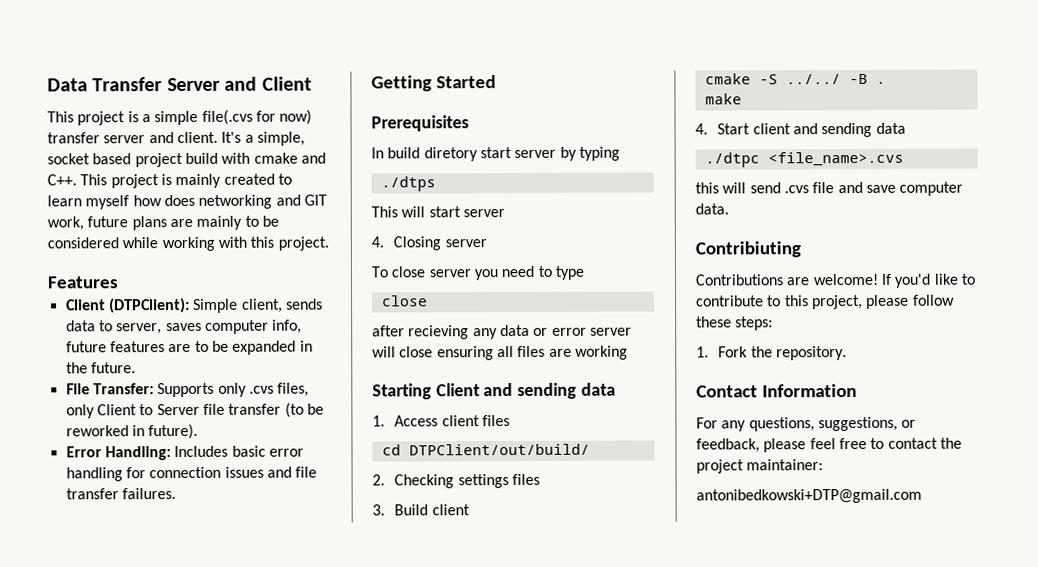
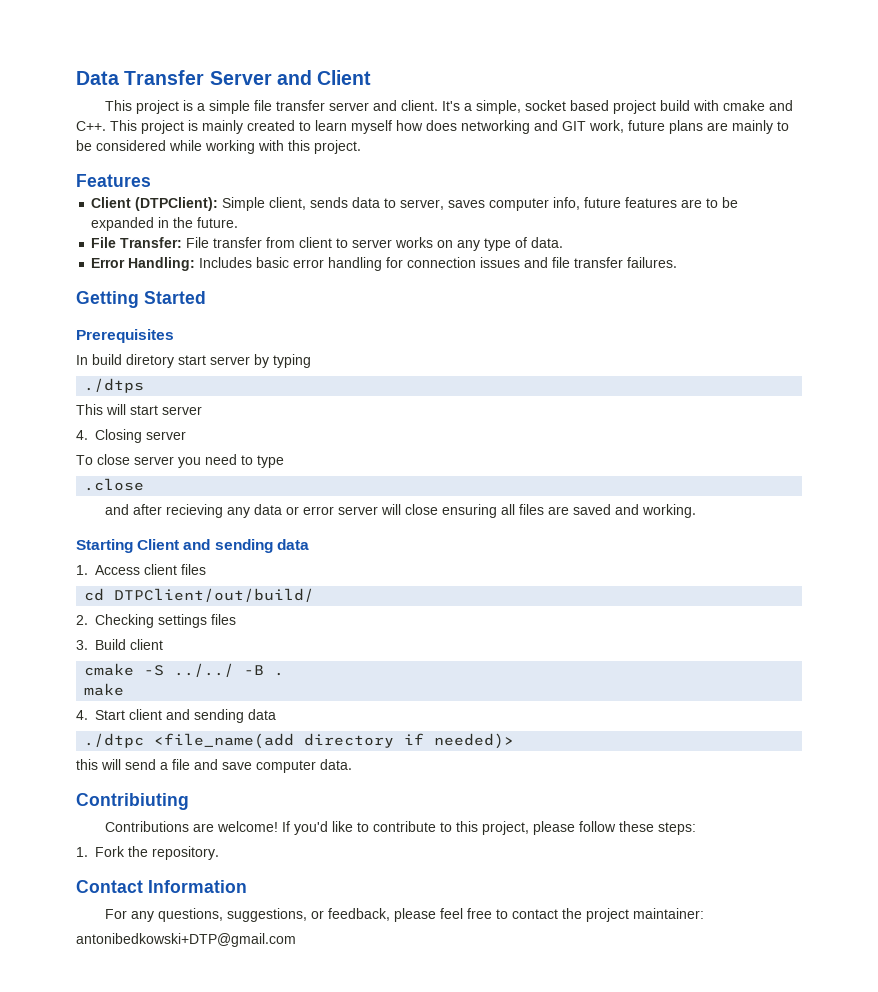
- This project is a simple file(.cvs for now) transfer server and client.
+ This project is a simple file transfer server and client.
- File Transfer: Supports only .cvs files, only Client to Server file transfer (to be reworked in future).
+ File Transfer: File transfer from client to server works on any type of data.
  To close server you need to type
- close
- after recieving any data or error server will close ensuring all files are working
+ .close
+ and after recieving any data or error server will close ensuring all files are saved and working.
- ./dtpc <file_name>.cvs
+ ./dtpc <file_name(add directory if needed)>
- this will send .cvs file and save computer data.
+ this will send a file and save computer data.

